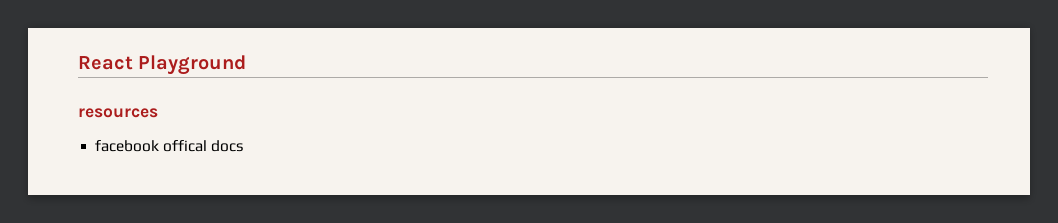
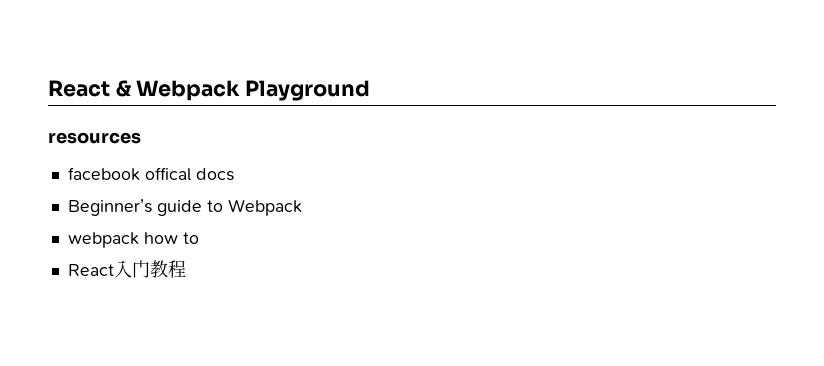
- React Playground
+ React & Webpack Playground
+ Beginner’s guide to Webpack
+ webpack how to
+ React入门教程

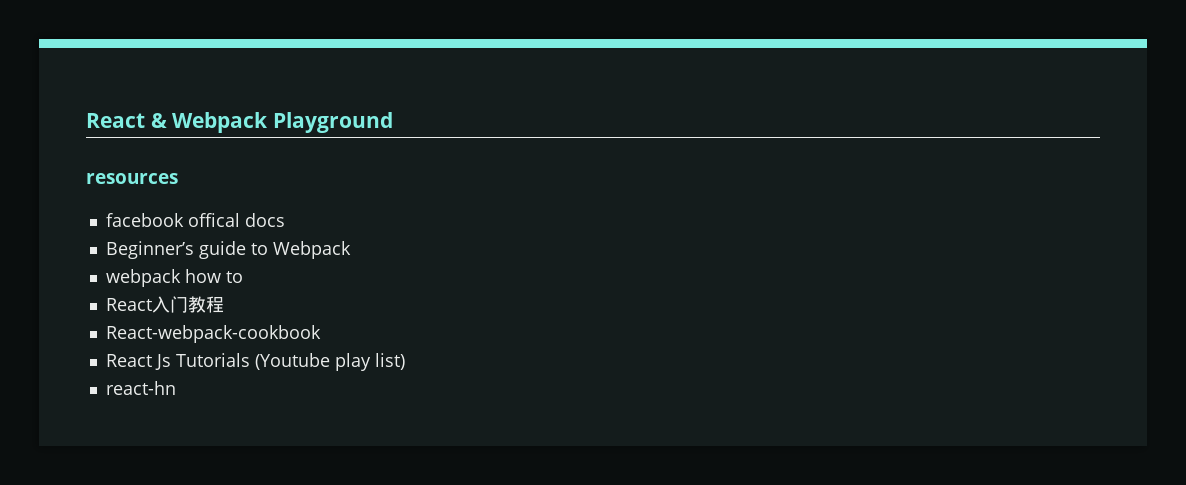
+ React-webpack-cookbook
+ React Js Tutorials (Youtube play list)
+ react-hn

